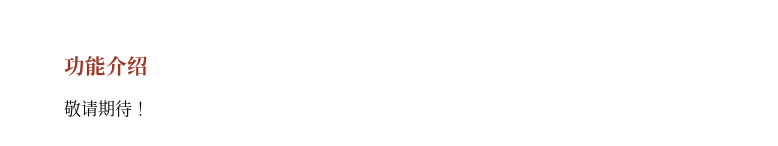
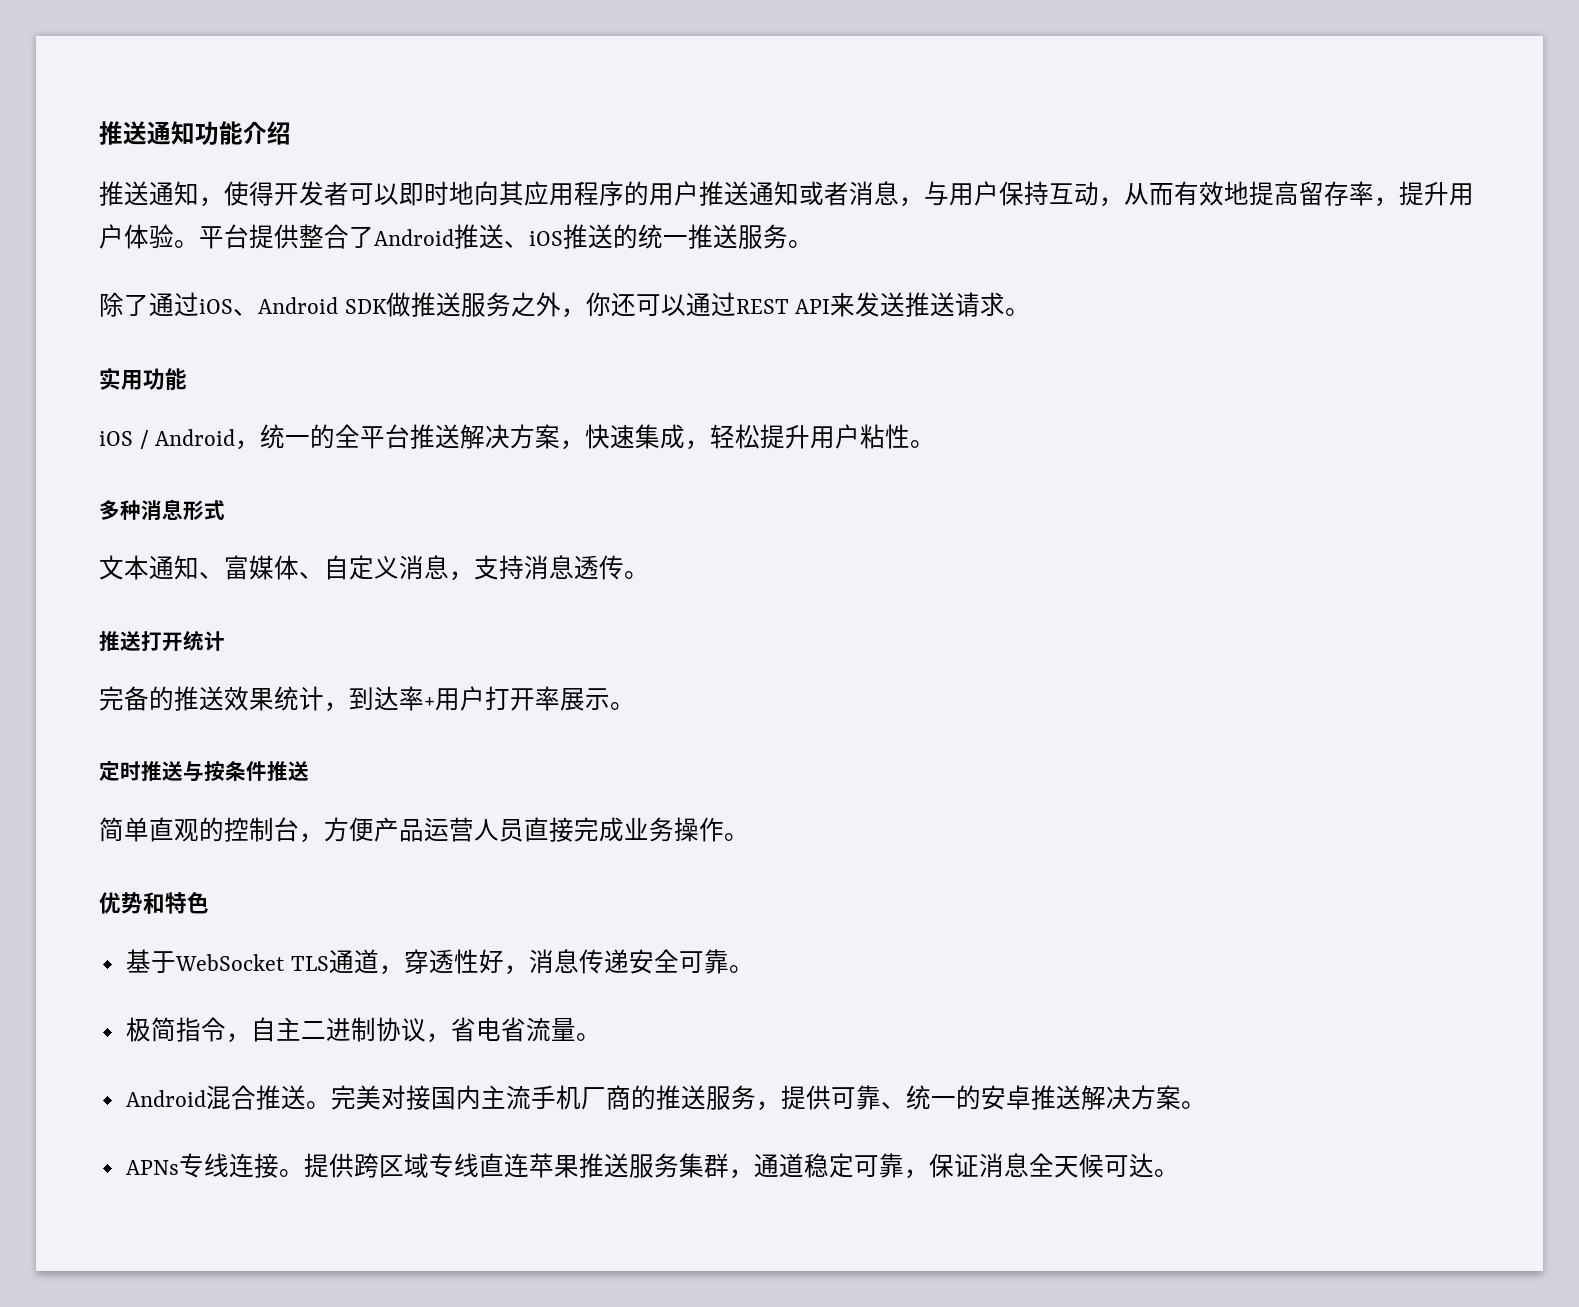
- 功能介绍
+ 推送通知功能介绍
- 敬请期待！
+ 推送通知，使得开发者可以即时地向其应用程序的用户推送通知或者消息，与用户保持互动，从而有效地提高留存率，提升用户体验。平台提供整合了Android推送、iOS推送的统一推送服务。
+ 除了通过iOS、Android SDK做推送服务之外，你还可以通过REST API来发送推送请求。
+ 实用功能
+ iOS / Android，统一的全平台推送解决方案，快速集成，轻松提升用户粘性。
+ 多种消息形式
+ 文本通知、富媒体、自定义消息，支持消息透传。
+ 推送打开统计
+ 完备的推送效果统计，到达率+用户打开率展示。
+ 定时推送与按条件推送
+ 简单直观的控制台，方便产品运营人员直接完成业务操作。
+ 优势和特色
+ 基于WebSocket TLS通道，穿透性好，消息传递安全可靠。
+ 极简指令，自主二进制协议，省电省流量。
+ Android混合推送。完美对接国内主流手机厂商的推送服务，提供可靠、统一的安卓推送解决方案。
+ APNs专线连接。提供跨区域专线直连苹果推送服务集群，通道稳定可靠，保证消息全天候可达。

